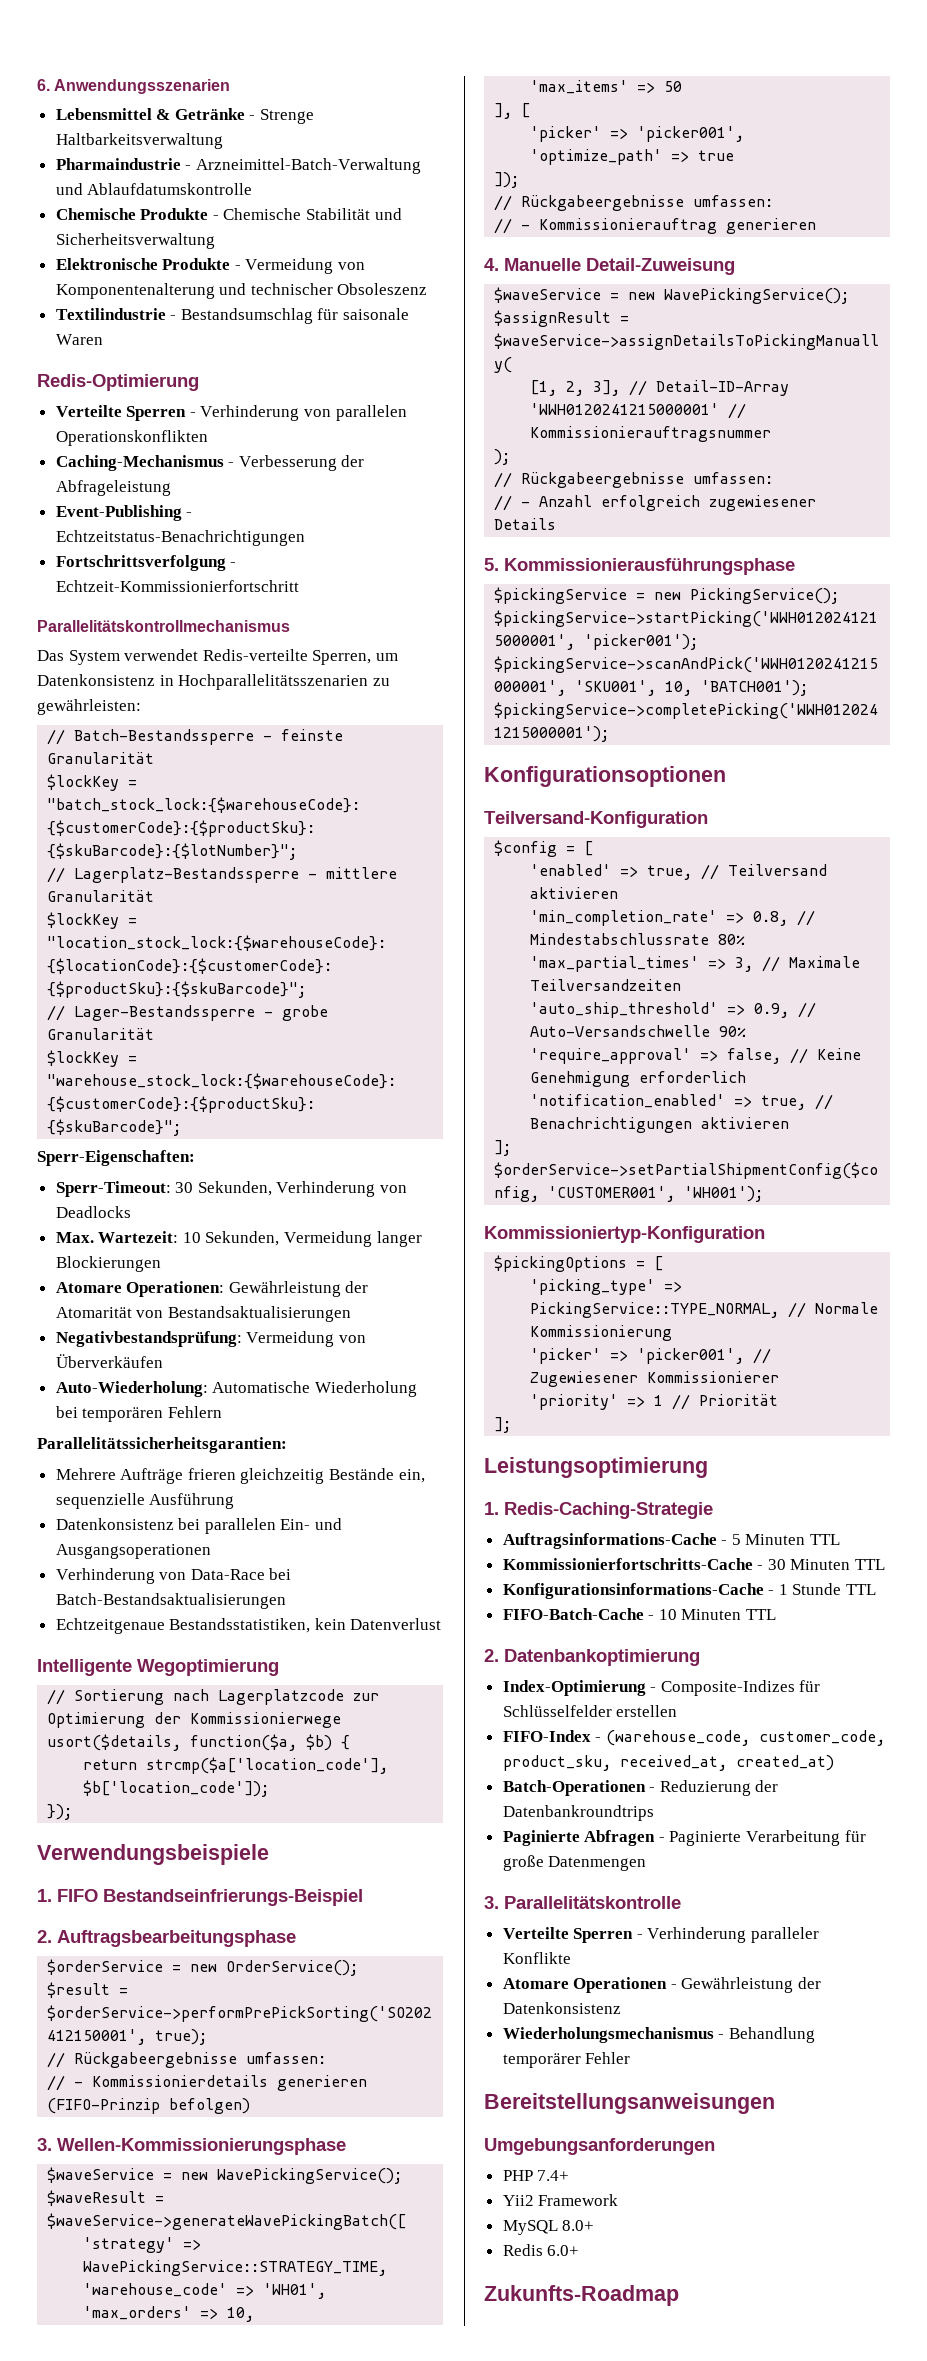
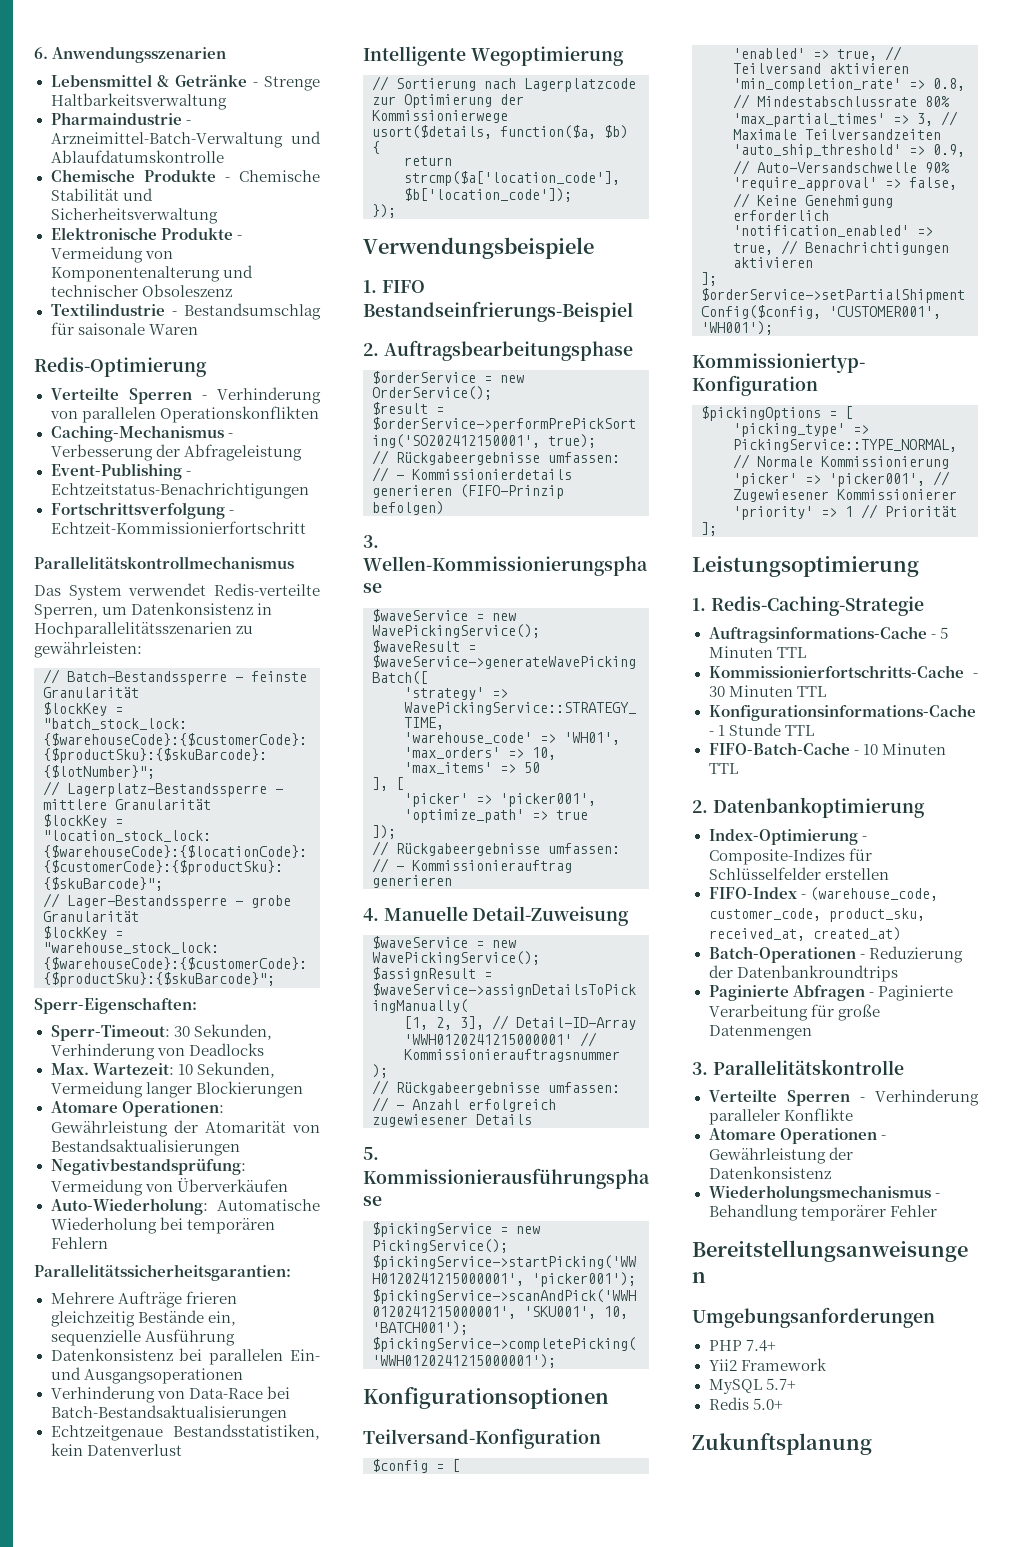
- MySQL 8.0+
+ MySQL 5.7+
- Redis 6.0+
- Zukunfts-Roadmap
+ Redis 5.0+
+ Zukunftsplanung

